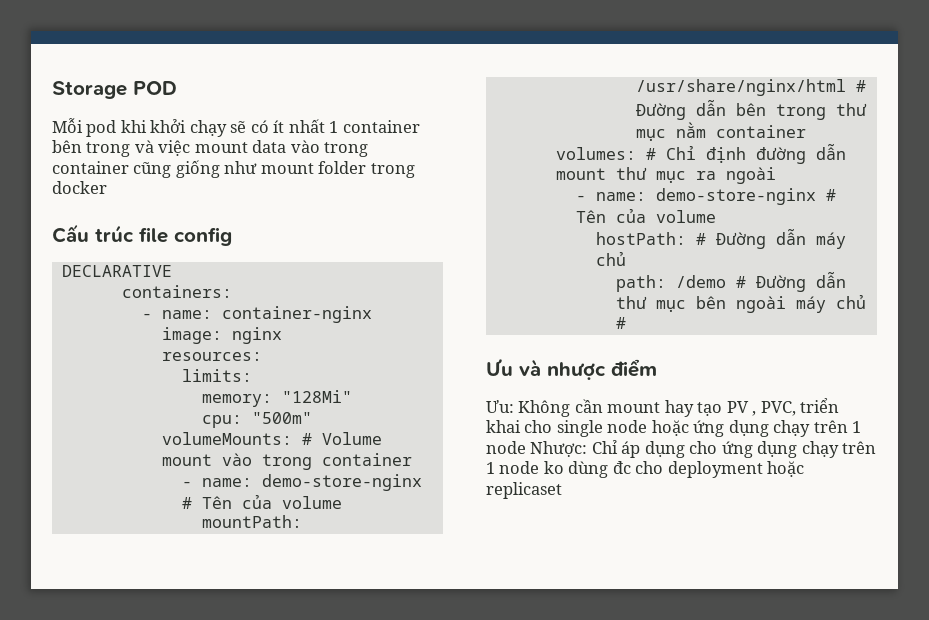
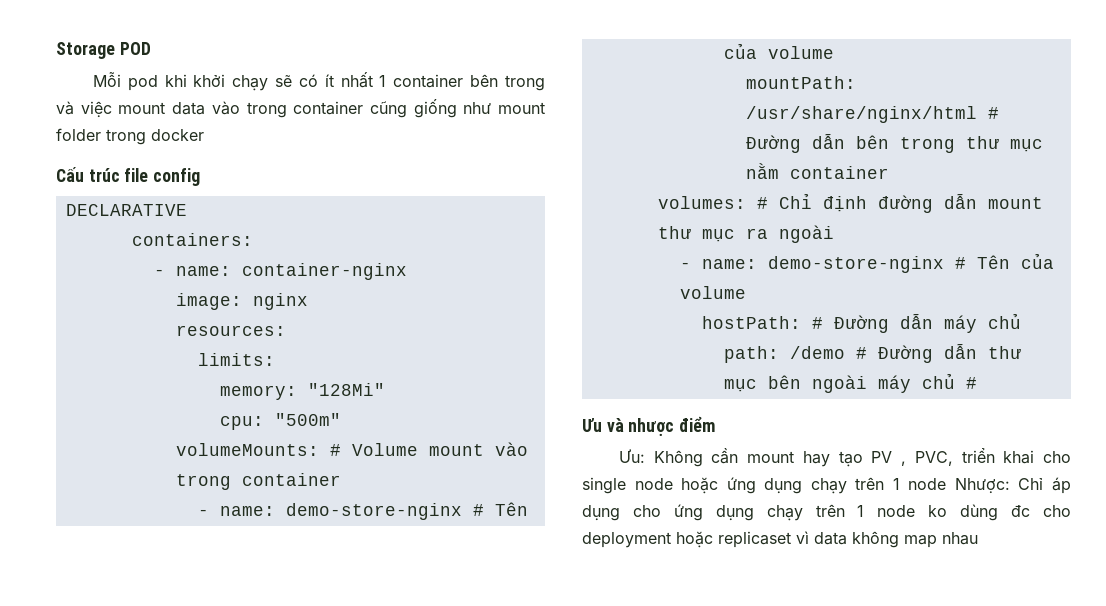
- Ưu: Không cần mount hay tạo PV , PVC, triển khai cho single node hoặc ứng dụng chạy trên 1 node Nhược: Chỉ áp dụng cho ứng dụng chạy trên 1 node ko dùng đc cho deployment hoặc replicaset
+ Ưu: Không cần mount hay tạo PV , PVC, triển khai cho single node hoặc ứng dụng chạy trên 1 node Nhược: Chỉ áp dụng cho ứng dụng chạy trên 1 node ko dùng đc cho deployment hoặc replicaset vì data không map nhau

